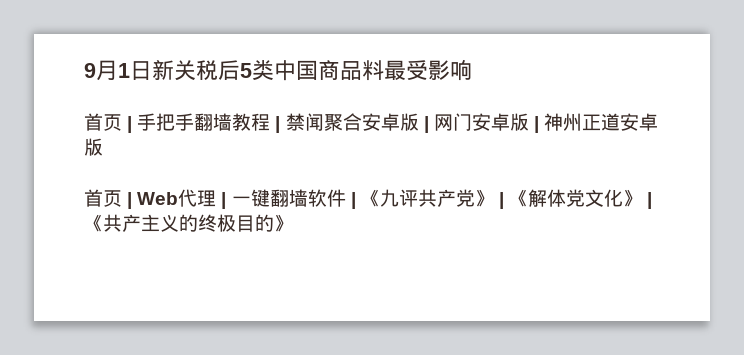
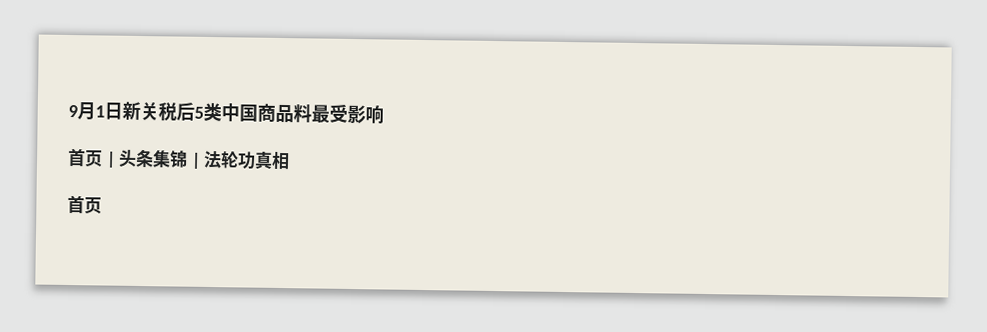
- 首页 | 手把手翻墙教程 | 禁闻聚合安卓版 | 网门安卓版 | 神州正道安卓版
- 首页 | Web代理 | 一键翻墙软件 | 《九评共产党》 | 《解体党文化》 | 《共产主义的终极目的》
+ 首页 | 头条集锦 | 法轮功真相
+ 首页

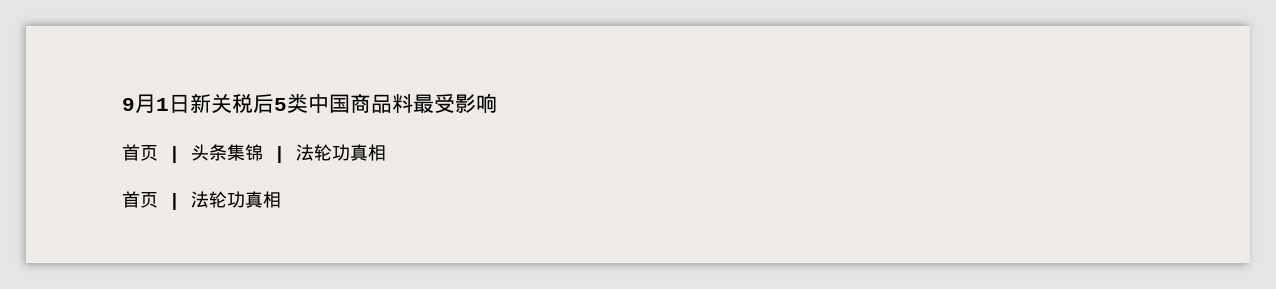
  首页 | 头条集锦 | 法轮功真相
- 首页
+ 首页 | 法轮功真相

